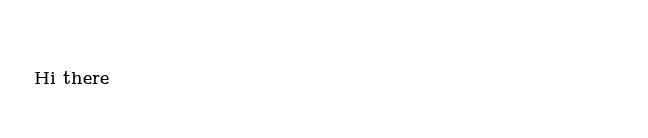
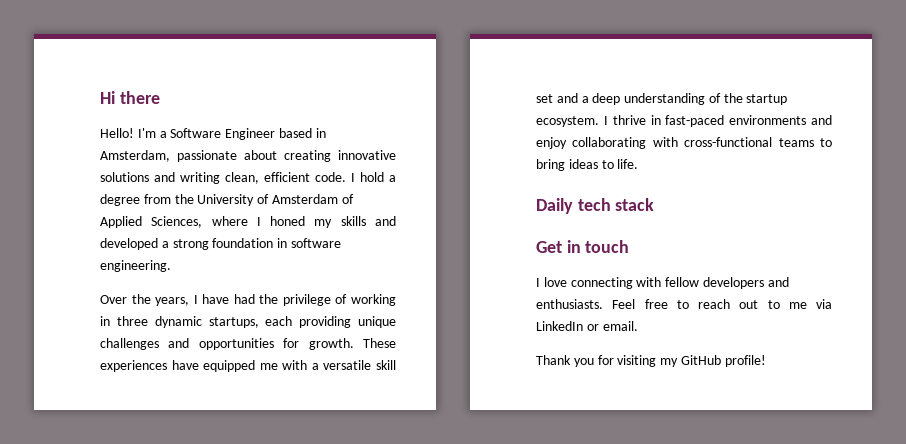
+ Hello! I'm a Software Engineer based in Amsterdam, passionate about creating innovative solutions and writing clean, efficient code. I hold a degree from the University of Amsterdam of Applied Sciences, where I honed my skills and developed a strong foundation in software engineering.
+ Over the years, I have had the privilege of working in three dynamic startups, each providing unique challenges and opportunities for growth. These experiences have equipped me with a versatile skill set and a deep understanding of the startup ecosystem. I thrive in fast-paced environments and enjoy collaborating with cross-functional teams to bring ideas to life.
+ Daily tech stack
+ Get in touch
+ I love connecting with fellow developers and enthusiasts. Feel free to reach out to me via LinkedIn or email.
+ Thank you for visiting my GitHub profile!

